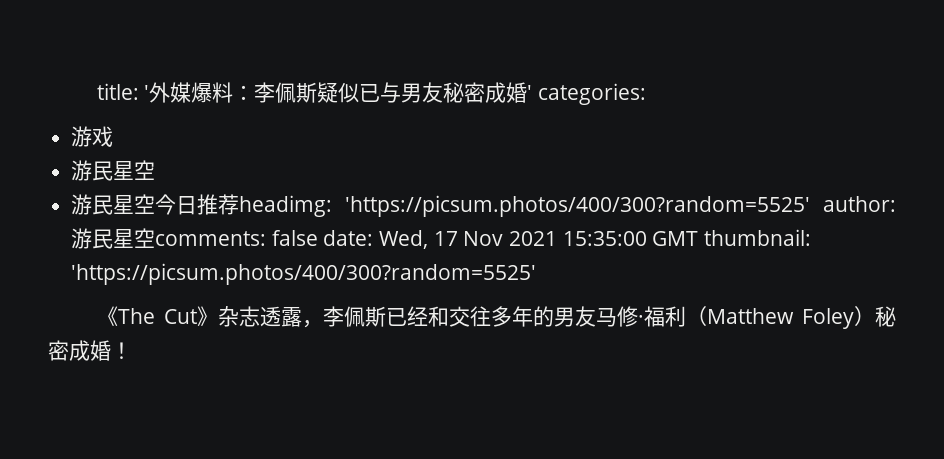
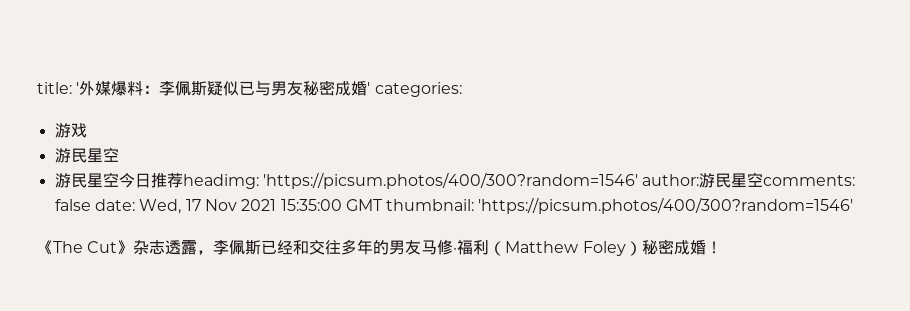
- 游民星空今日推荐headimg: 'https://picsum.photos/400/300?random=5525' author:游民星空comments: false date: Wed, 17 Nov 2021 15:35:00 GMT thumbnail: 'https://picsum.photos/400/300?random=5525'
+ 游民星空今日推荐headimg: 'https://picsum.photos/400/300?random=1546' author:游民星空comments: false date: Wed, 17 Nov 2021 15:35:00 GMT thumbnail: 'https://picsum.photos/400/300?random=1546'

